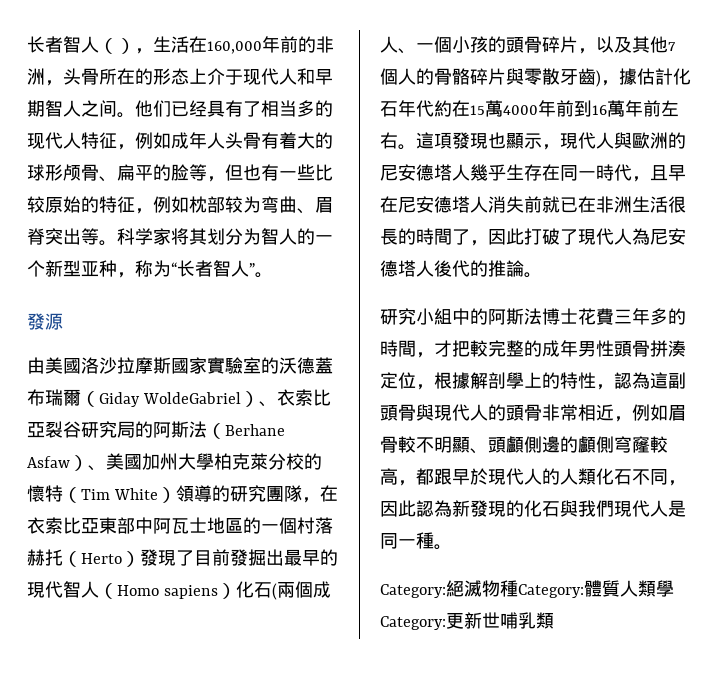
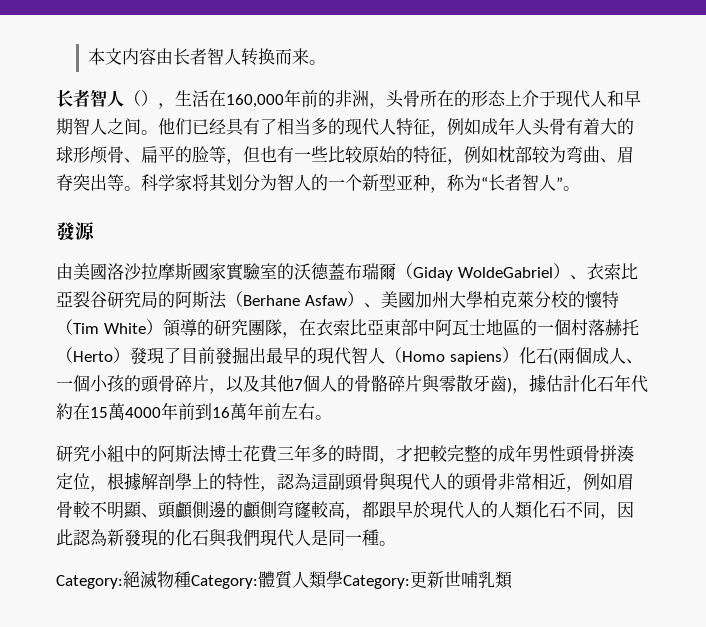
+ 本文内容由长者智人转换而来。
- 這項發現也顯示，現代人與歐洲的尼安德塔人幾乎生存在同一時代，且早在尼安德塔人消失前就已在非洲生活很長的時間了，因此打破了現代人為尼安德塔人後代的推論。

